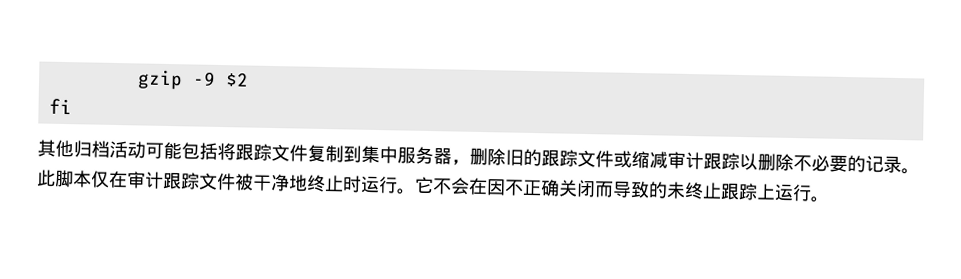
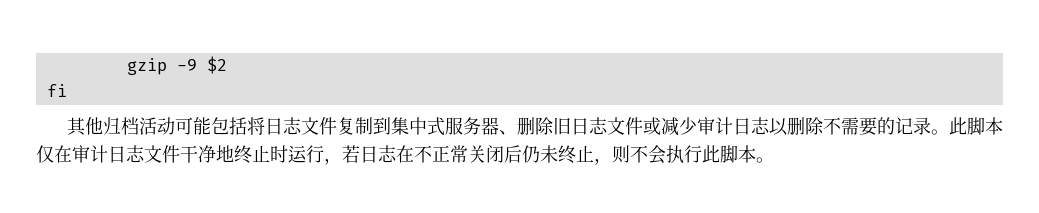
- 其他归档活动可能包括将跟踪文件复制到集中服务器，删除旧的跟踪文件或缩减审计跟踪以删除不必要的记录。
+ 其他归档活动可能包括将日志文件复制到集中式服务器、删除旧日志文件或减少审计日志以删除不需要的记录。
- 此脚本仅在审计跟踪文件被干净地终止时运行。它不会在因不正确关闭而导致的未终止跟踪上运行。
+ 此脚本仅在审计日志文件干净地终止时运行，若日志在不正常关闭后仍未终止，则不会执行此脚本。

